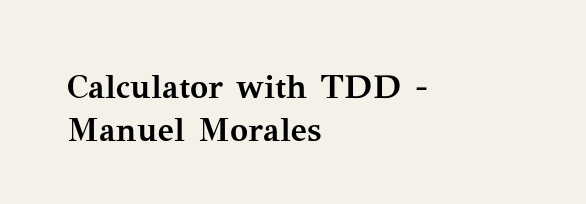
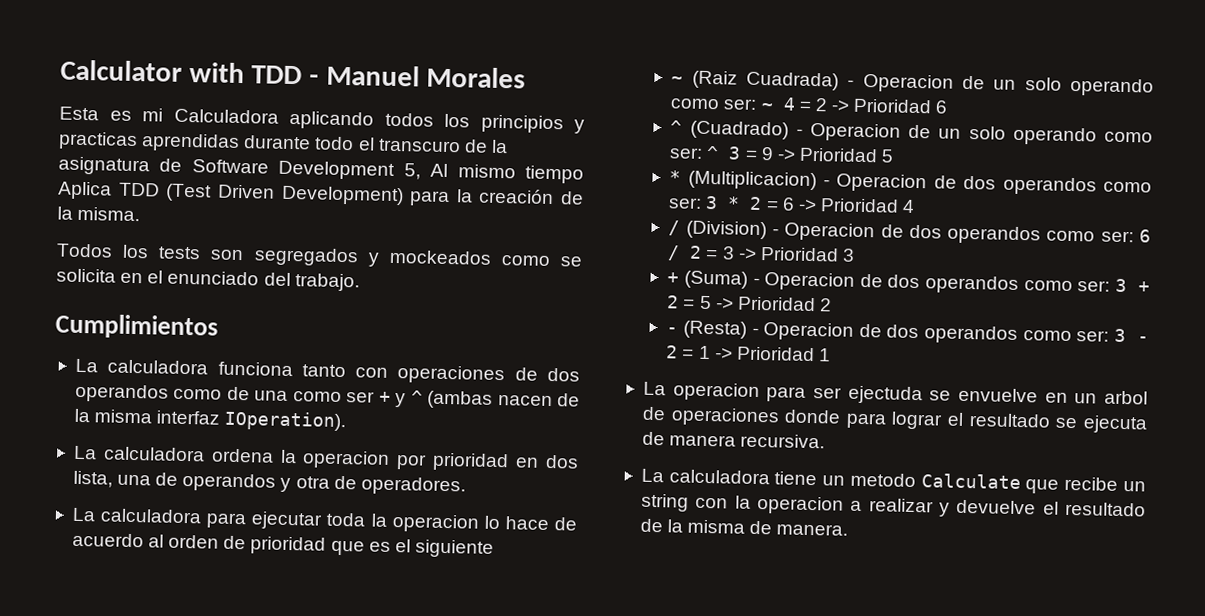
+ Esta es mi Calculadora aplicando todos los principios y practicas aprendidas durante todo el transcuro de la asignatura de Software Development 5, Al mismo tiempo Aplica TDD (Test Driven Development) para la creación de la misma.
+ Todos los tests son segregados y mockeados como se solicita en el enunciado del trabajo.
+ Cumplimientos
+ La calculadora funciona tanto con operaciones de dos operandos como de una como ser + y ^ (ambas nacen de la misma interfaz IOperation).
+ La calculadora ordena la operacion por prioridad en dos lista, una de operandos y otra de operadores.
+ La calculadora para ejecutar toda la operacion lo hace de acuerdo al orden de prioridad que es el siguiente
+ ~ (Raiz Cuadrada) - Operacion de un solo operando como ser: ~ 4 = 2 -> Prioridad 6
+ ^ (Cuadrado) - Operacion de un solo operando como ser: ^ 3 = 9 -> Prioridad 5
+ * (Multiplicacion) - Operacion de dos operandos como ser: 3 * 2 = 6 -> Prioridad 4
+ / (Division) - Operacion de dos operandos como ser: 6 / 2 = 3 -> Prioridad 3
+ + (Suma) - Operacion de dos operandos como ser: 3 + 2 = 5 -> Prioridad 2
+ - (Resta) - Operacion de dos operandos como ser: 3 - 2 = 1 -> Prioridad 1
+ La operacion para ser ejectuda se envuelve en un arbol de operaciones donde para lograr el resultado se ejecuta de manera recursiva.
+ La calculadora tiene un metodo Calculate que recibe un string con la operacion a realizar y devuelve el resultado de la misma de manera.

